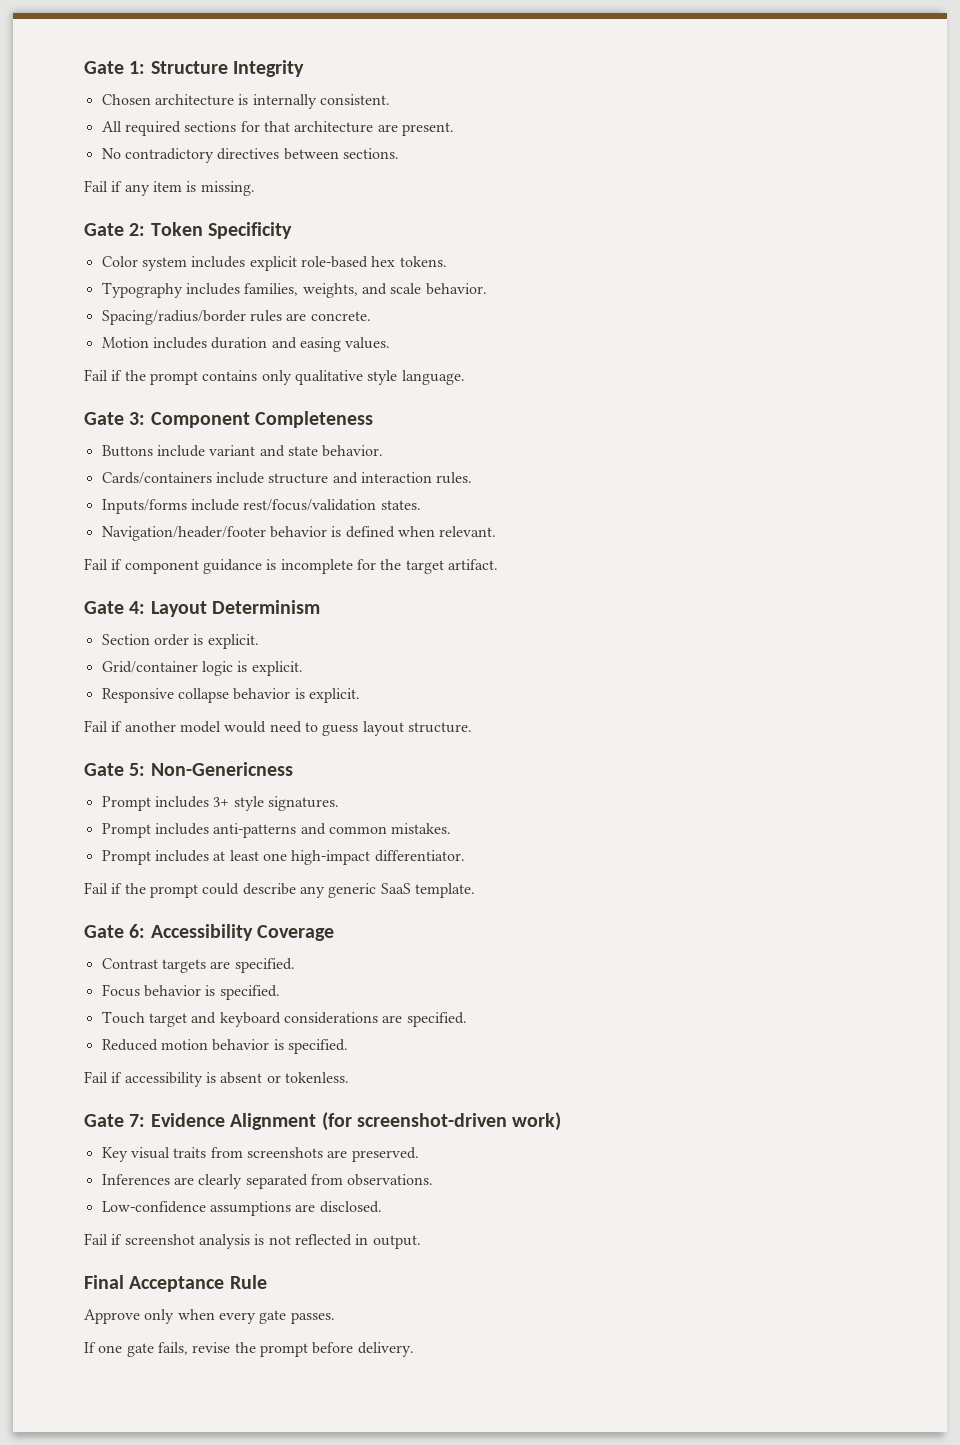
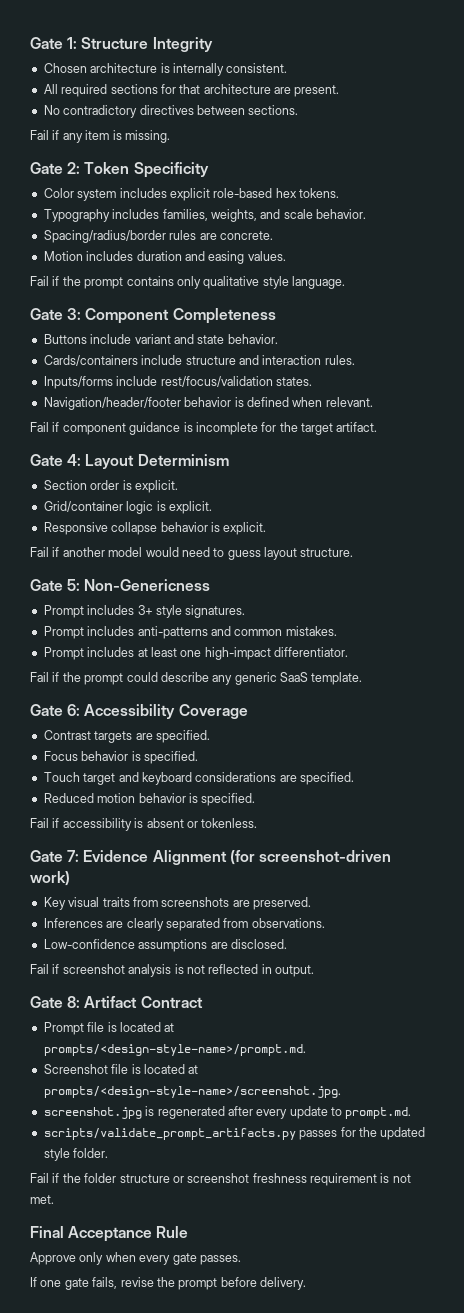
+ Gate 8: Artifact Contract
+ Prompt file is located at prompts/<design-style-name>/prompt.md.
+ Screenshot file is located at prompts/<design-style-name>/screenshot.jpg.
+ screenshot.jpg is regenerated after every update to prompt.md.
+ scripts/validate_prompt_artifacts.py passes for the updated style folder.
+ Fail if the folder structure or screenshot freshness requirement is not met.

